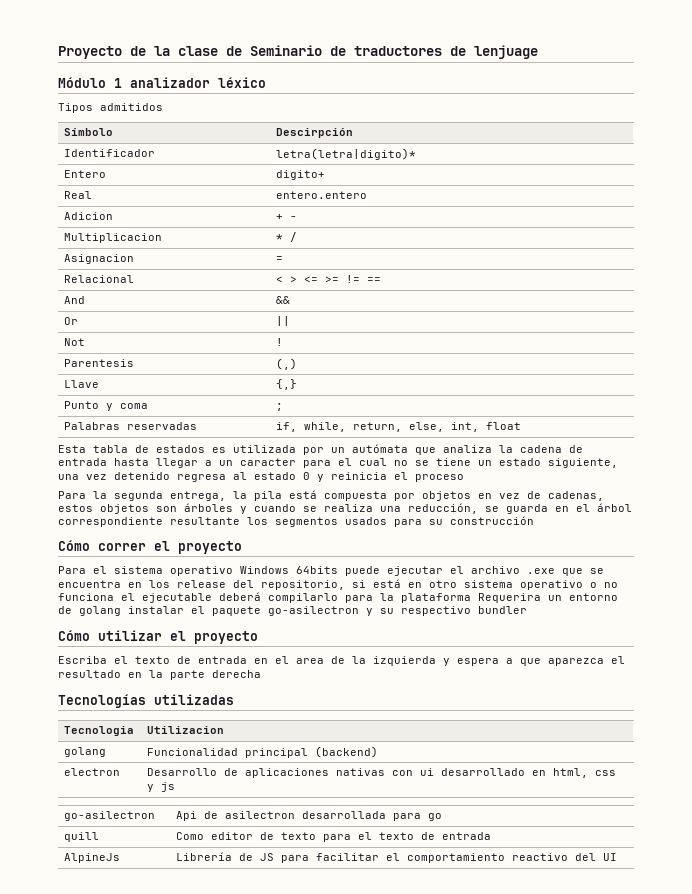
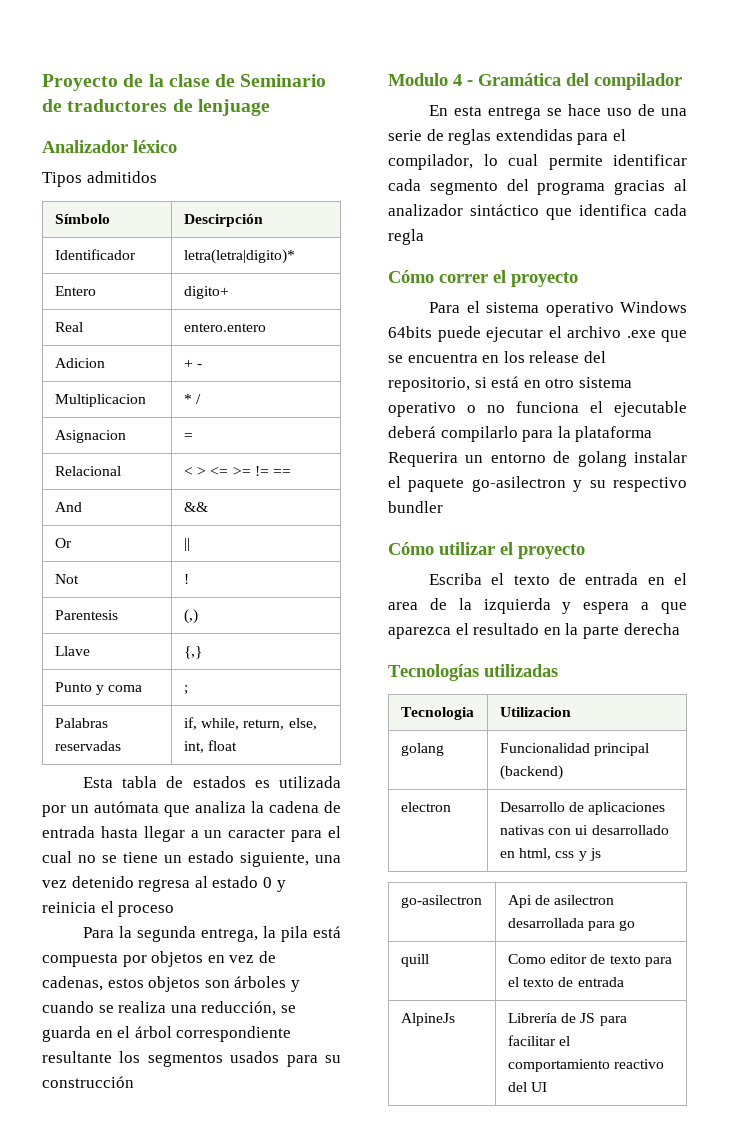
- Módulo 1 analizador léxico
+ Analizador léxico
+ Modulo 4 - Gramática del compilador
+ En esta entrega se hace uso de una serie de reglas extendidas para el compilador, lo cual permite identificar cada segmento del programa gracias al analizador sintáctico que identifica cada regla

